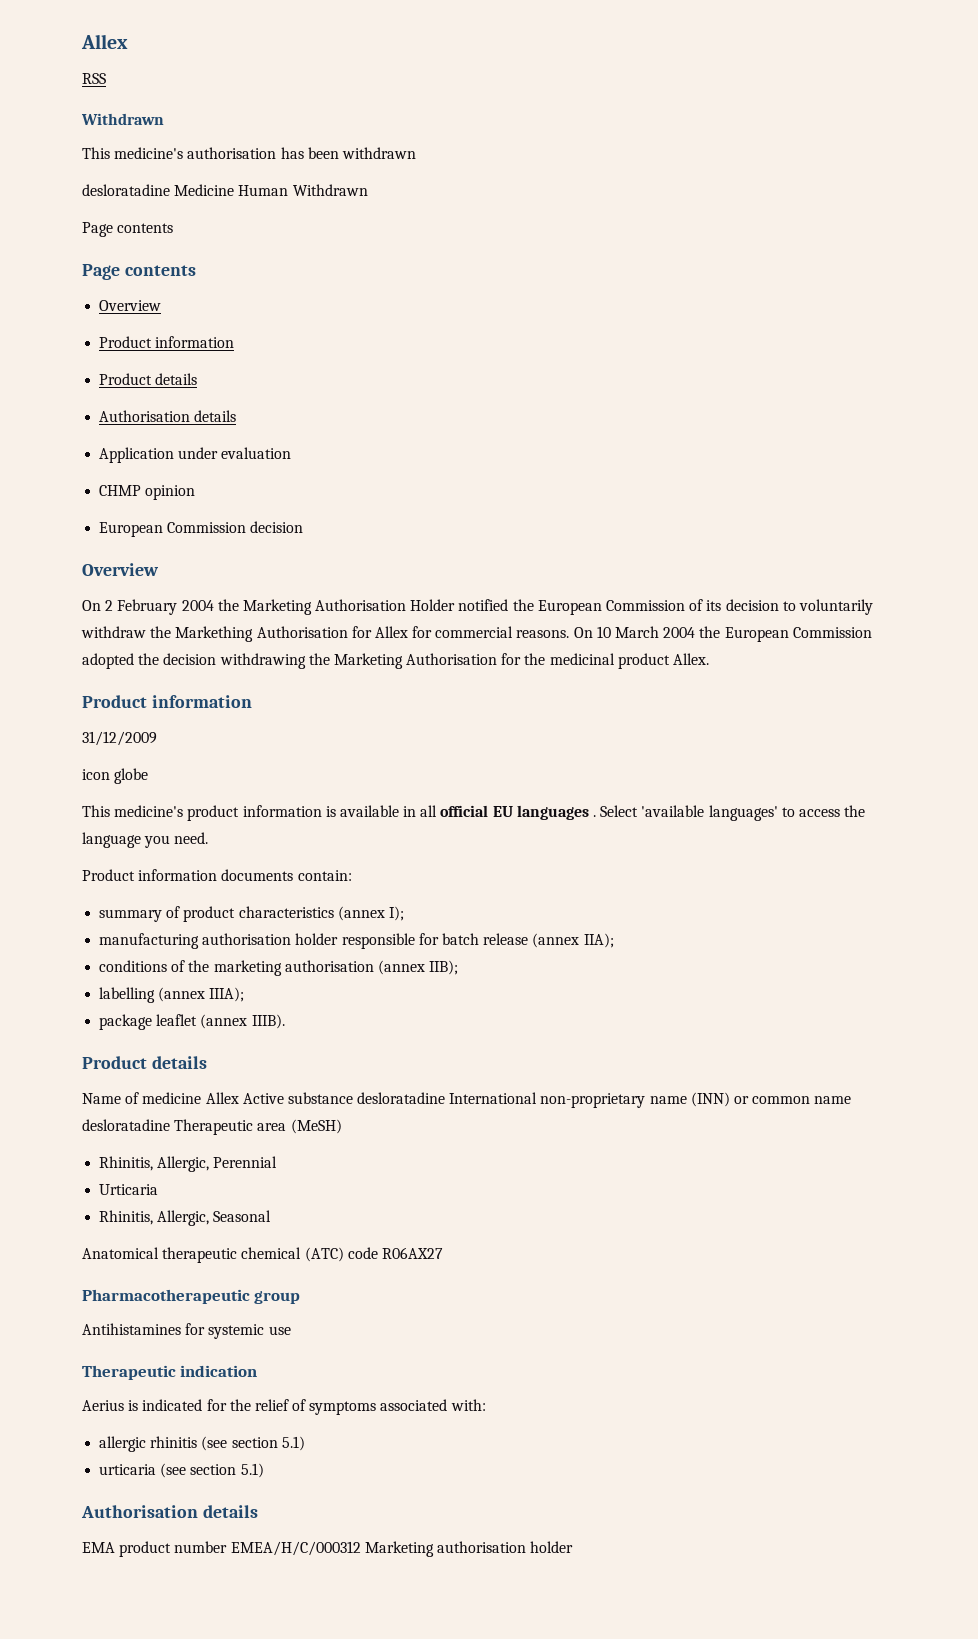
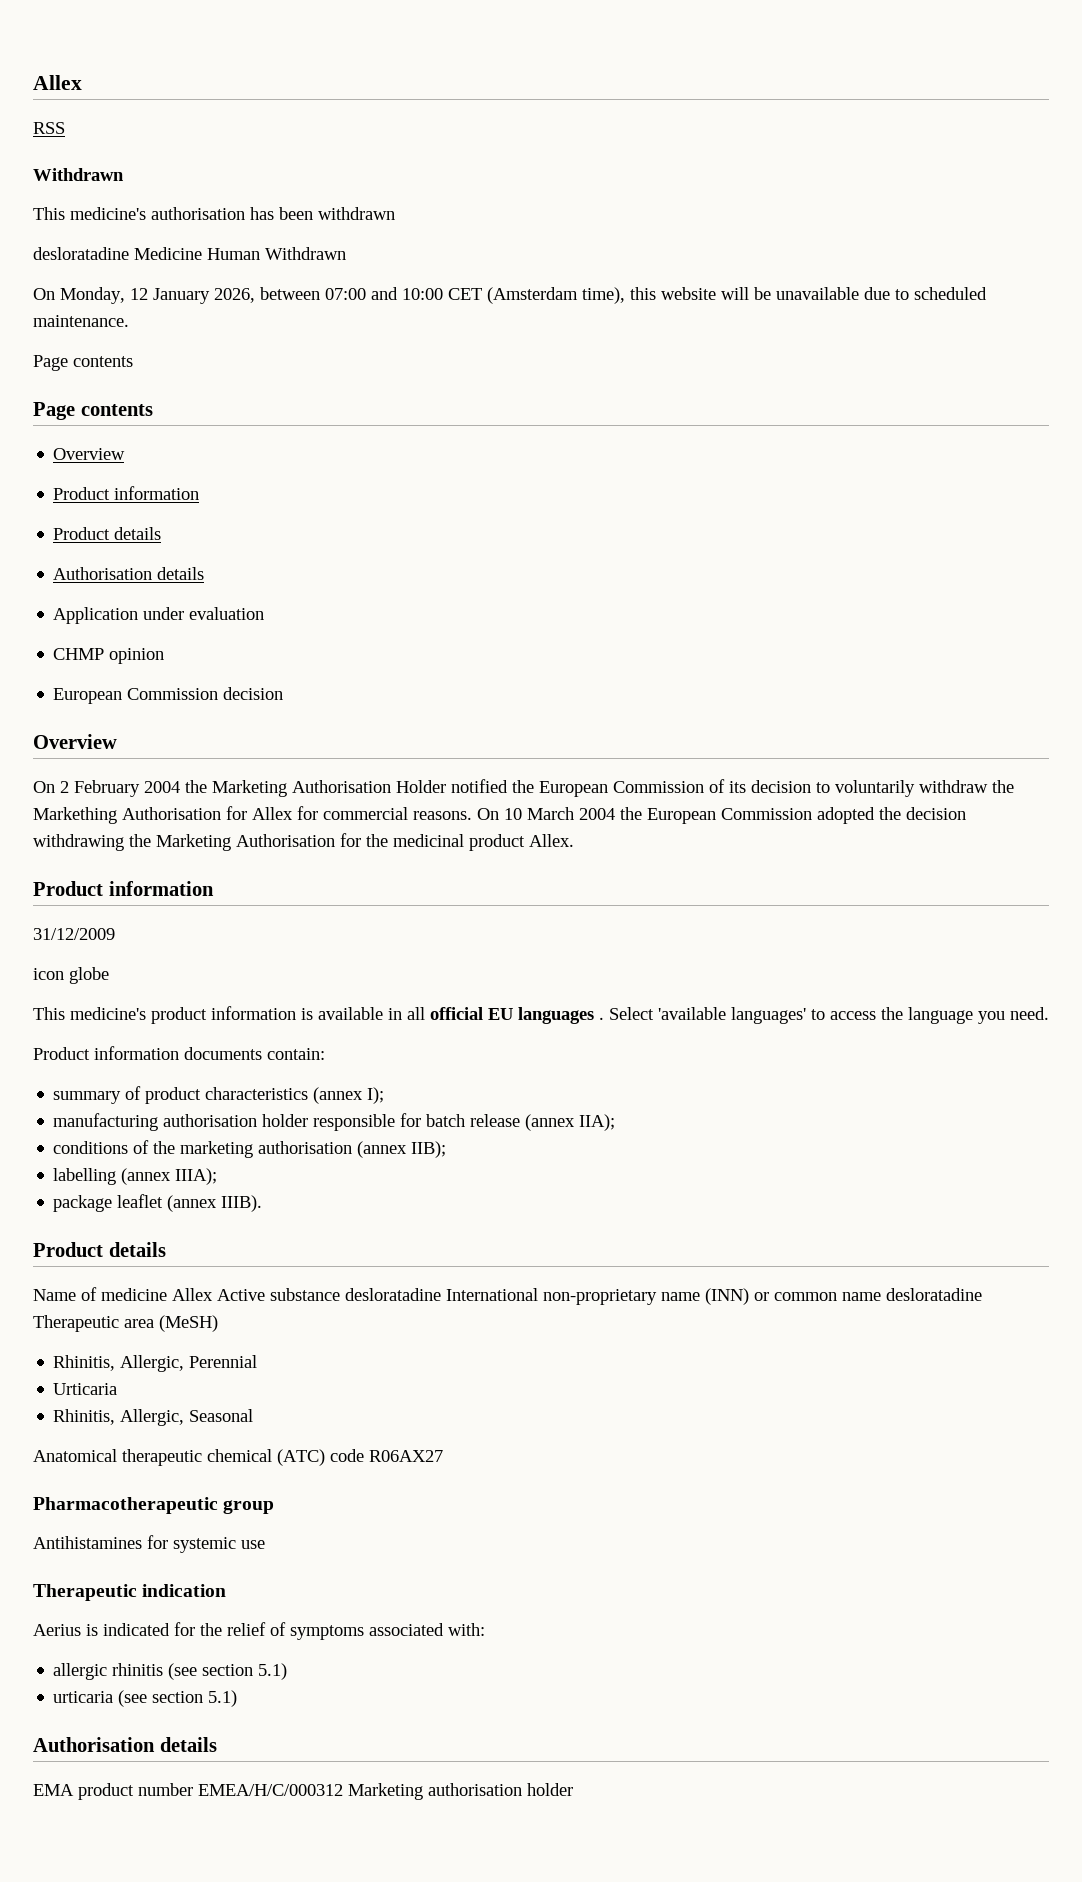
+ On Monday, 12 January 2026, between 07:00 and 10:00 CET (Amsterdam time), this website will be unavailable due to scheduled maintenance.

